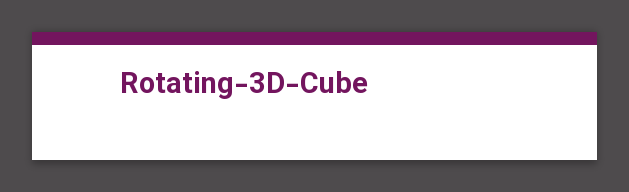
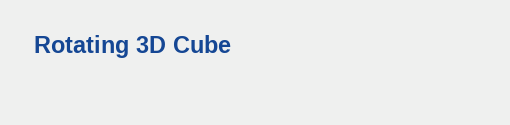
- Rotating-3D-Cube
+ Rotating 3D Cube

